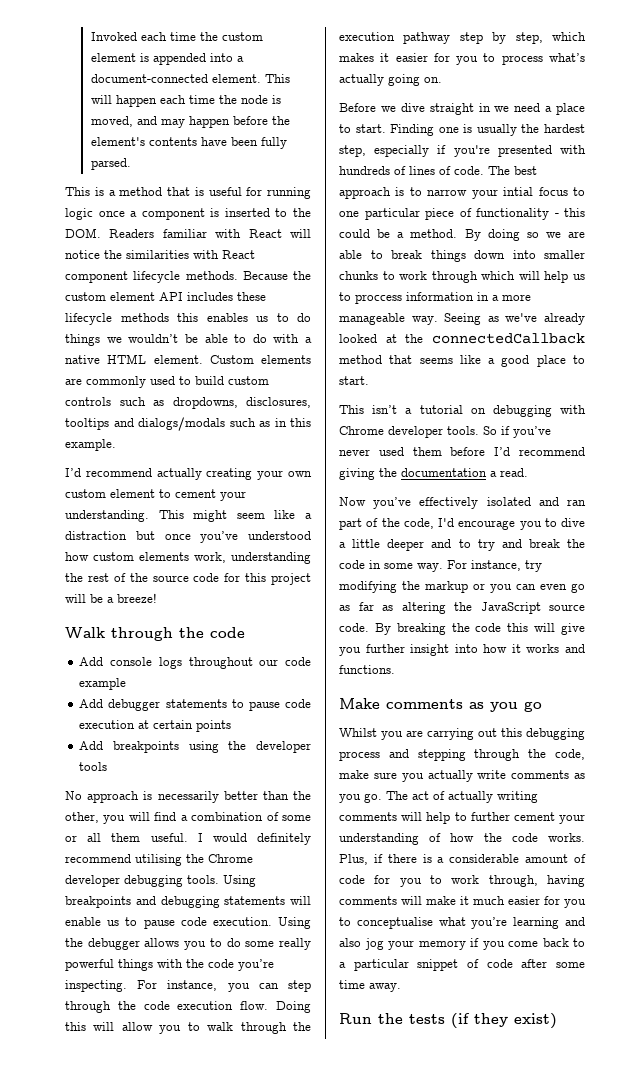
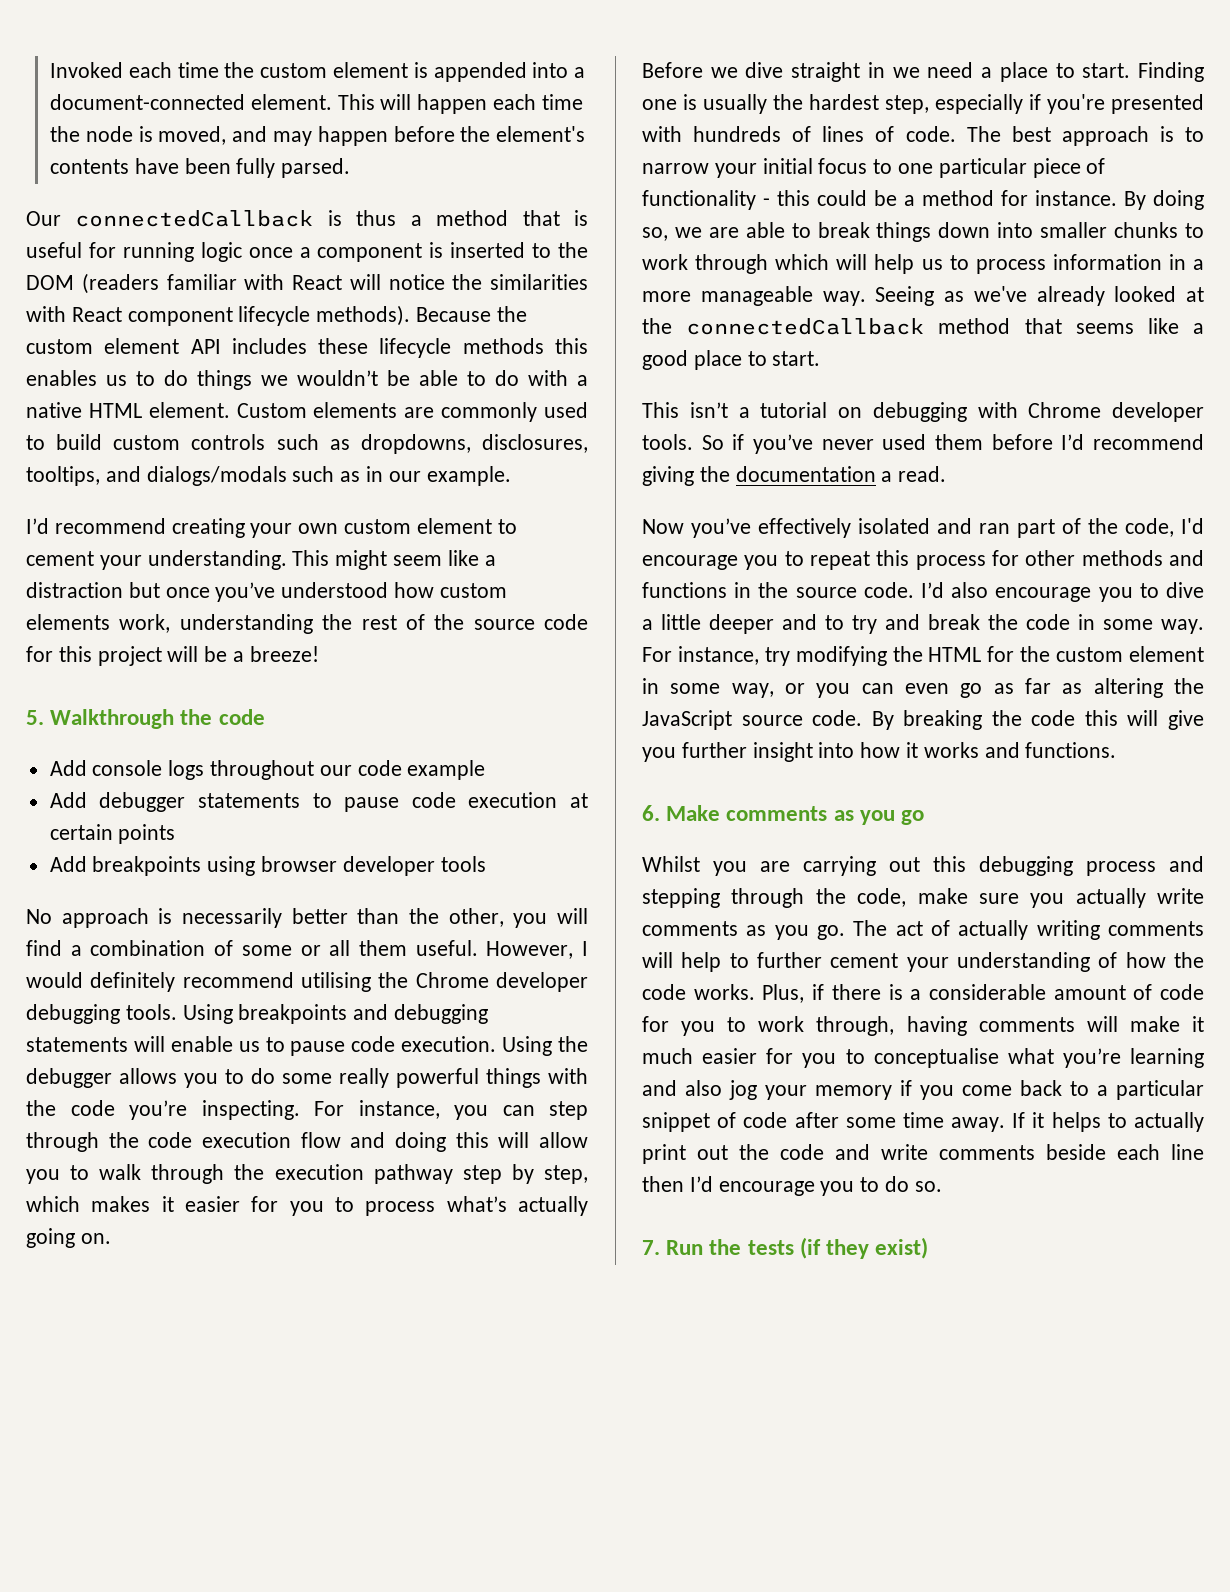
- This is a method that is useful for running logic once a component is inserted to the DOM. Readers familiar with React will notice the similarities with React component lifecycle methods.
+ Our connectedCallback is thus a method that is useful for running logic once a component is inserted to the DOM (readers familiar with React will notice the similarities with React component lifecycle methods).
- Custom elements are commonly used to build custom controls such as dropdowns, disclosures, tooltips and dialogs/modals such as in this example.
+ Custom elements are commonly used to build custom controls such as dropdowns, disclosures, tooltips, and dialogs/modals such as in our example.
- I’d recommend actually creating your own custom element to cement your understanding.
+ I’d recommend creating your own custom element to cement your understanding.
- Walk through the code
+ 5. Walkthrough the code
- Add breakpoints using the developer tools
+ Add breakpoints using browser developer tools
- I would definitely recommend utilising the Chrome developer debugging tools.
+ However, I would definitely recommend utilising the Chrome developer debugging tools.
- For instance, you can step through the code execution flow. Doing this will allow you to walk through the execution pathway step by step, which makes it easier for you to process what’s actually going on.
+ For instance, you can step through the code execution flow and doing this will allow you to walk through the execution pathway step by step, which makes it easier for you to process what’s actually going on.
- The best approach is to narrow your intial focus to one particular piece of functionality - this could be a method.
+ The best approach is to narrow your initial focus to one particular piece of functionality - this could be a method for instance.
- By doing so we are able to break things down into smaller chunks to work through which will help us to proccess information in a more manageable way.
+ By doing so, we are able to break things down into smaller chunks to work through which will help us to process information in a more manageable way.
- Now you’ve effectively isolated and ran part of the code, I'd encourage you to dive a little deeper and to try and break the code in some way.
+ Now you’ve effectively isolated and ran part of the code, I'd encourage you to repeat this process for other methods and functions in the source code. I’d also encourage you to dive a little deeper and to try and break the code in some way.
- For instance, try modifying the markup or you can even go as far as altering the JavaScript source code.
+ For instance, try modifying the HTML for the custom element in some way, or you can even go as far as altering the JavaScript source code.
- Make comments as you go
+ 6. Make comments as you go
- Plus, if there is a considerable amount of code for you to work through, having comments will make it much easier for you to conceptualise what you’re learning and also jog your memory if you come back to a particular snippet of code after some time away.
- Run the tests (if they exist)
+ Plus, if there is a considerable amount of code for you to work through, having comments will make it much easier for you to conceptualise what you’re learning and also jog your memory if you come back to a particular snippet of code after some time away. If it helps to actually print out the code and write comments beside each line then I’d encourage you to do so.
+ 7. Run the tests (if they exist)

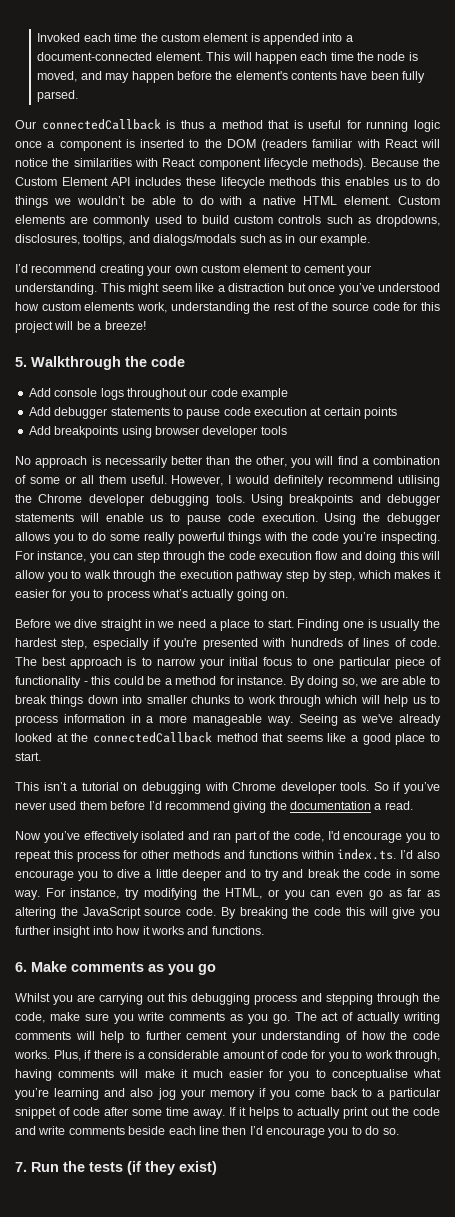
- Because the custom element API includes these lifecycle methods this enables us to do things we wouldn’t be able to do with a native HTML element.
+ Because the Custom Element API includes these lifecycle methods this enables us to do things we wouldn’t be able to do with a native HTML element.
- Using breakpoints and debugging statements will enable us to pause code execution.
+ Using breakpoints and debugger statements will enable us to pause code execution.
- Now you’ve effectively isolated and ran part of the code, I'd encourage you to repeat this process for other methods and functions in the source code. I’d also encourage you to dive a little deeper and to try and break the code in some way.
+ Now you’ve effectively isolated and ran part of the code, I'd encourage you to repeat this process for other methods and functions within index.ts. I’d also encourage you to dive a little deeper and to try and break the code in some way.
- For instance, try modifying the HTML for the custom element in some way, or you can even go as far as altering the JavaScript source code.
+ For instance, try modifying the HTML, or you can even go as far as altering the JavaScript source code.
- Whilst you are carrying out this debugging process and stepping through the code, make sure you actually write comments as you go.
+ Whilst you are carrying out this debugging process and stepping through the code, make sure you write comments as you go.

